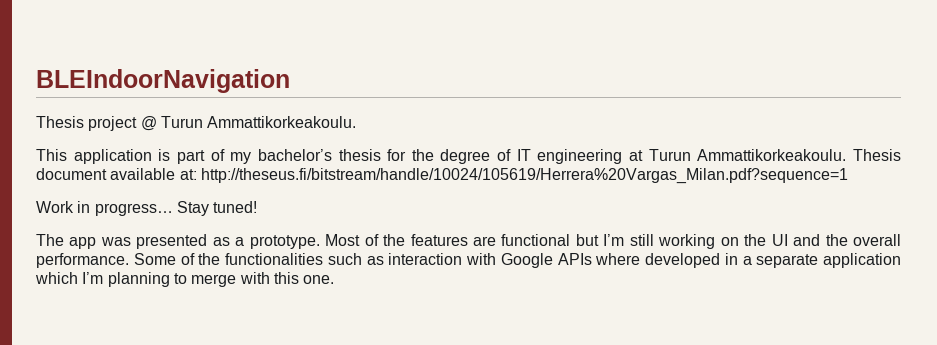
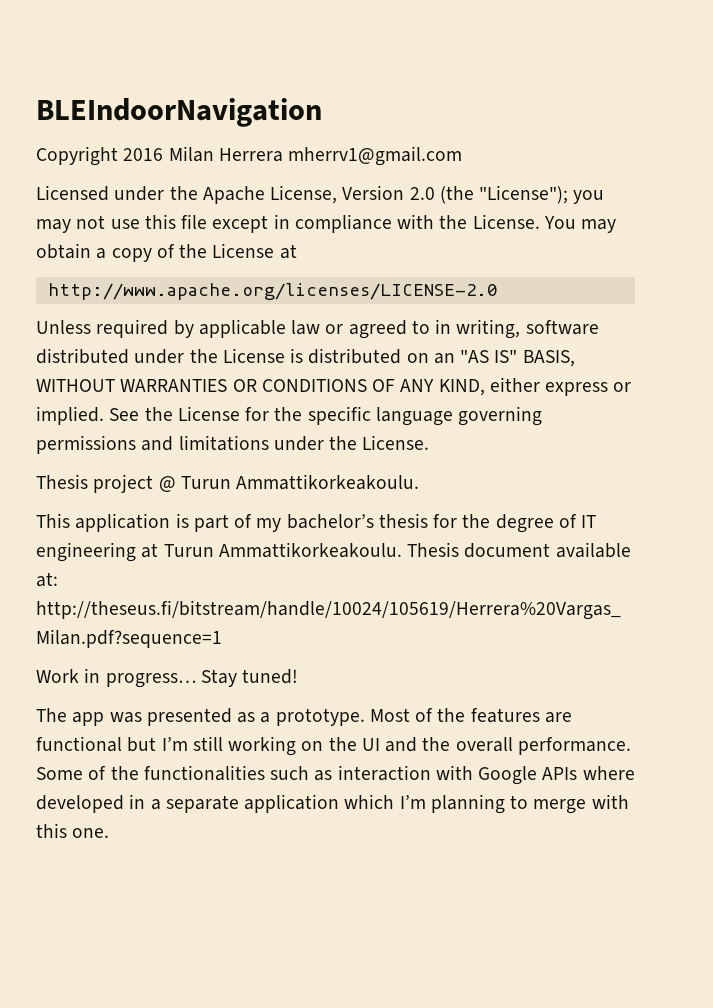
+ Copyright 2016 Milan Herrera mherrv1@gmail.com
+ Licensed under the Apache License, Version 2.0 (the "License"); you may not use this file except in compliance with the License. You may obtain a copy of the License at
+ http://www.apache.org/licenses/LICENSE-2.0
+ Unless required by applicable law or agreed to in writing, software distributed under the License is distributed on an "AS IS" BASIS, WITHOUT WARRANTIES OR CONDITIONS OF ANY KIND, either express or implied. See the License for the specific language governing permissions and limitations under the License.

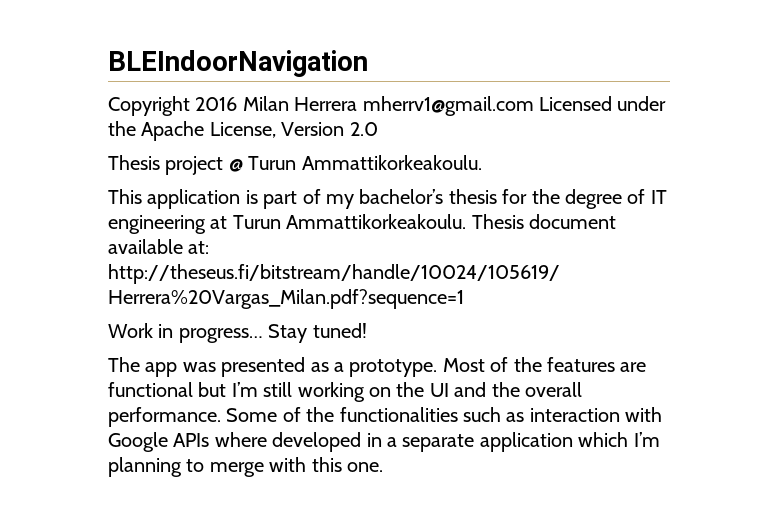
- Copyright 2016 Milan Herrera mherrv1@gmail.com
- Licensed under the Apache License, Version 2.0 (the "License"); you may not use this file except in compliance with the License. You may obtain a copy of the License at
- http://www.apache.org/licenses/LICENSE-2.0
- Unless required by applicable law or agreed to in writing, software distributed under the License is distributed on an "AS IS" BASIS, WITHOUT WARRANTIES OR CONDITIONS OF ANY KIND, either express or implied. See the License for the specific language governing permissions and limitations under the License.
+ Copyright 2016 Milan Herrera mherrv1@gmail.com Licensed under the Apache License, Version 2.0

